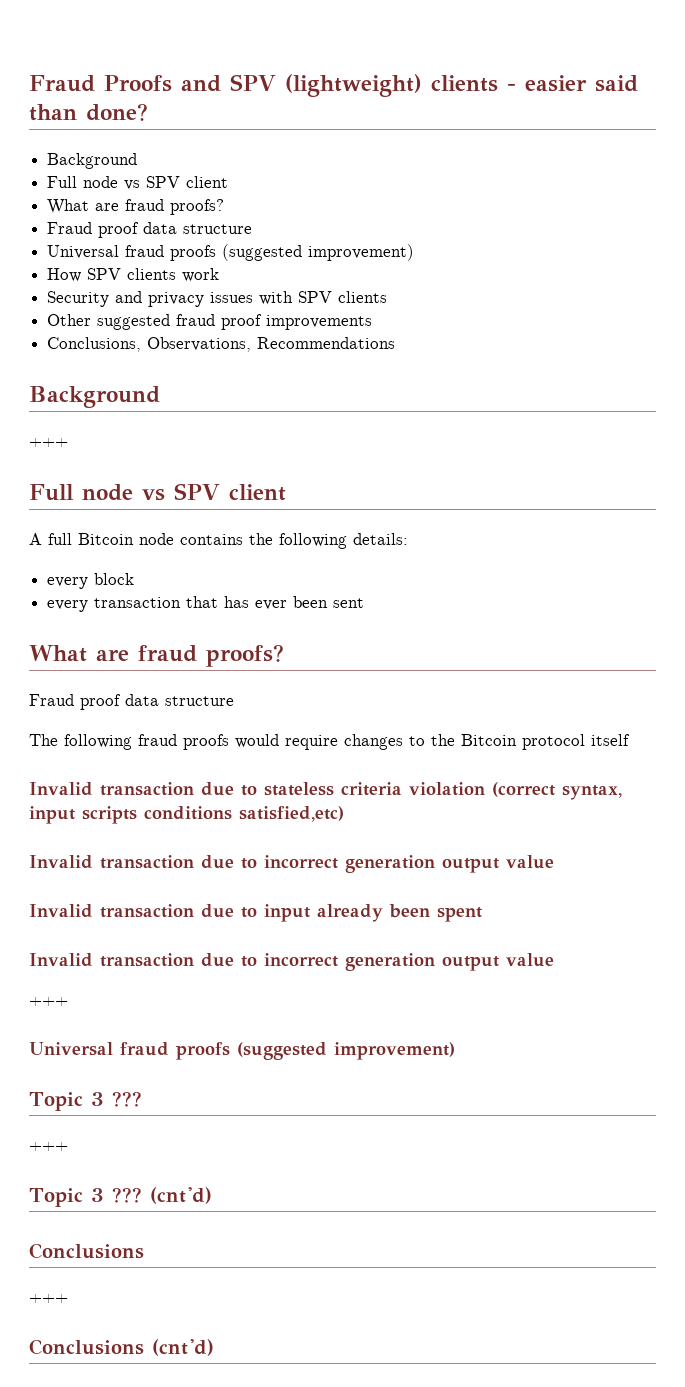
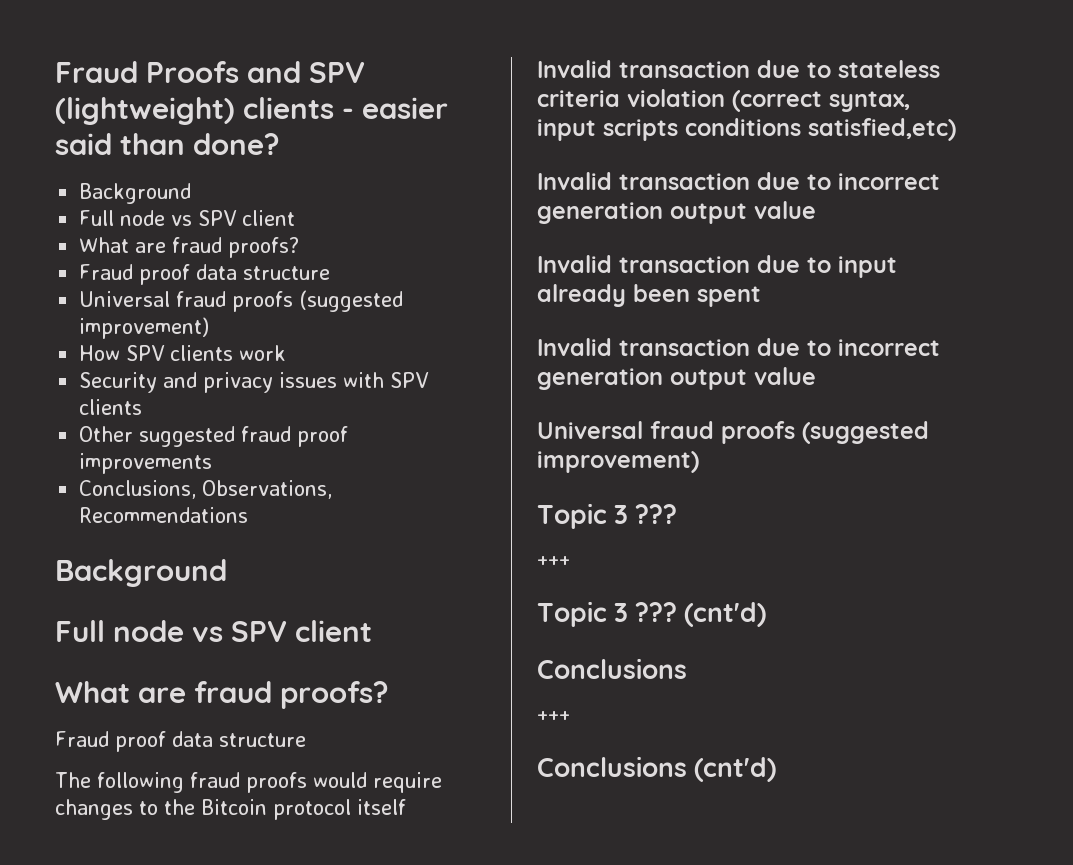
  Conclusions, Observations, Recommendations
  Background
- +++
  Full node vs SPV client
- A full Bitcoin node contains the following details:
- every block
- every transaction that has ever been sent
  Invalid transaction due to input already been spent
  Invalid transaction due to incorrect generation output value
- +++

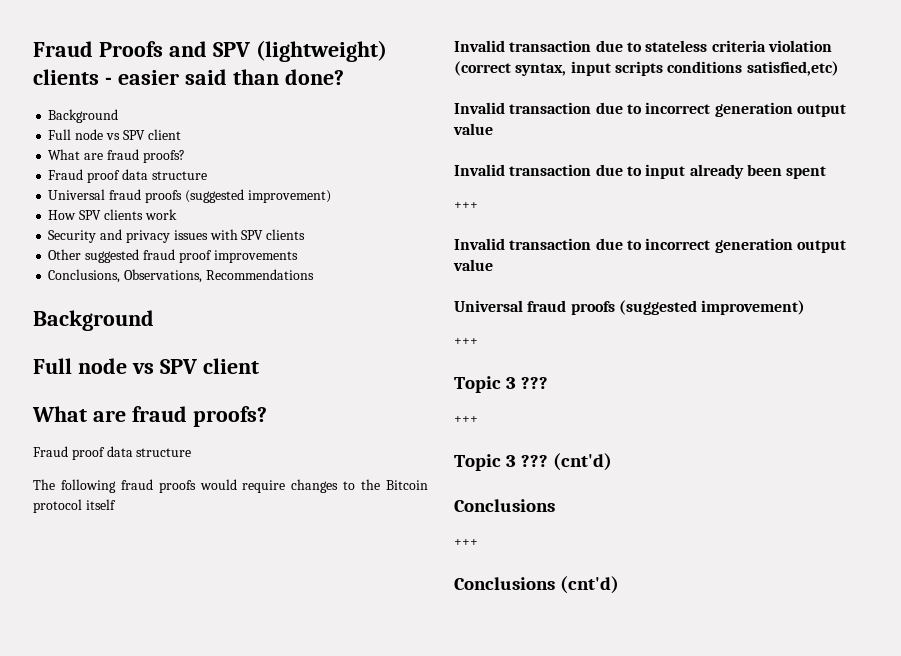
  Invalid transaction due to input already been spent
+ +++
  Invalid transaction due to incorrect generation output value
  Universal fraud proofs (suggested improvement)
+ +++

